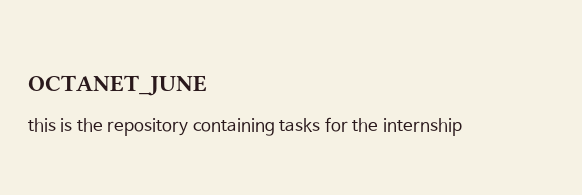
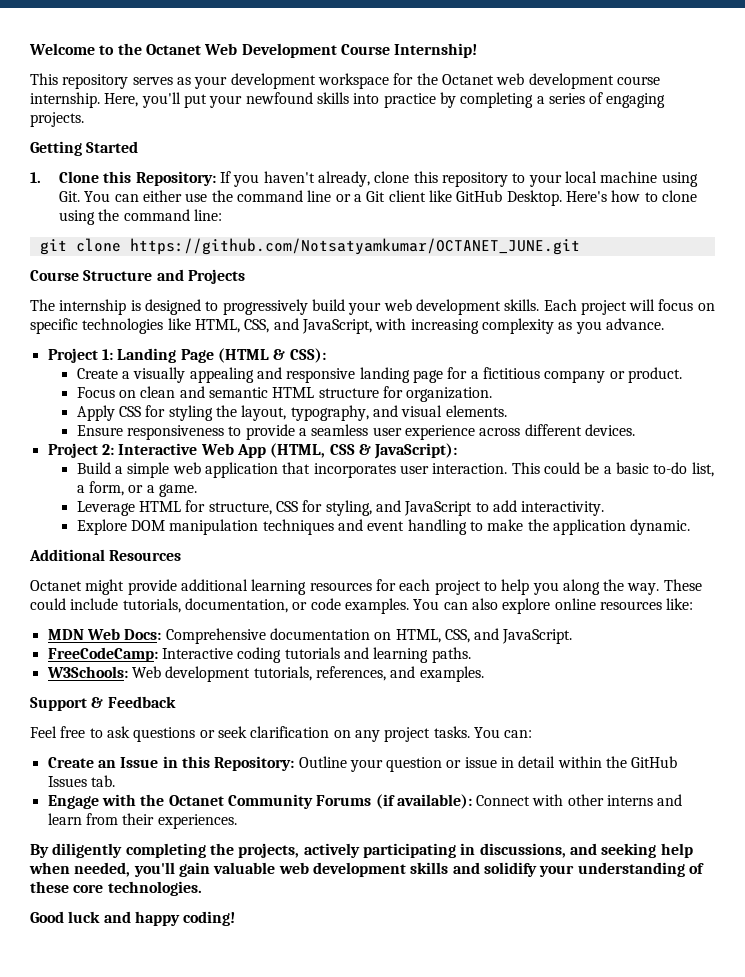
- OCTANET_JUNE
- this is the repository containing tasks for the internship
+ Welcome to the Octanet Web Development Course Internship!
+ This repository serves as your development workspace for the Octanet web development course internship. Here, you'll put your newfound skills into practice by completing a series of engaging projects.
+ Getting Started
+ 1. Clone this Repository: If you haven't already, clone this repository to your local machine using Git. You can either use the command line or a Git client like GitHub Desktop. Here's how to clone using the command line:
+ git clone https://github.com/Notsatyamkumar/OCTANET_JUNE.git
+ Course Structure and Projects
+ The internship is designed to progressively build your web development skills. Each project will focus on specific technologies like HTML, CSS, and JavaScript, with increasing complexity as you advance.
+ Project 1: Landing Page (HTML & CSS):
+ Create a visually appealing and responsive landing page for a fictitious company or product.
+ Focus on clean and semantic HTML structure for organization.
+ Apply CSS for styling the layout, typography, and visual elements.
+ Ensure responsiveness to provide a seamless user experience across different devices.
+ Project 2: Interactive Web App (HTML, CSS & JavaScript):
+ Build a simple web application that incorporates user interaction. This could be a basic to-do list, a form, or a game.
+ Leverage HTML for structure, CSS for styling, and JavaScript to add interactivity.
+ Explore DOM manipulation techniques and event handling to make the application dynamic.
+ Additional Resources
+ Octanet might provide additional learning resources for each project to help you along the way. These could include tutorials, documentation, or code examples. You can also explore online resources like:
+ MDN Web Docs: Comprehensive documentation on HTML, CSS, and JavaScript.
+ FreeCodeCamp: Interactive coding tutorials and learning paths.
+ W3Schools: Web development tutorials, references, and examples.
+ Support & Feedback
+ Feel free to ask questions or seek clarification on any project tasks. You can:
+ Create an Issue in this Repository: Outline your question or issue in detail within the GitHub Issues tab.
+ Engage with the Octanet Community Forums (if available): Connect with other interns and learn from their experiences.
+ By diligently completing the projects, actively participating in discussions, and seeking help when needed, you'll gain valuable web development skills and solidify your understanding of these core technologies.
+ Good luck and happy coding!

